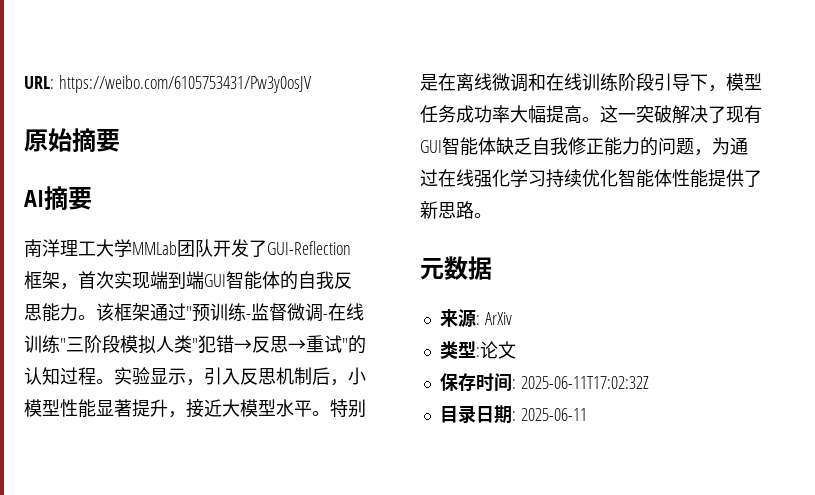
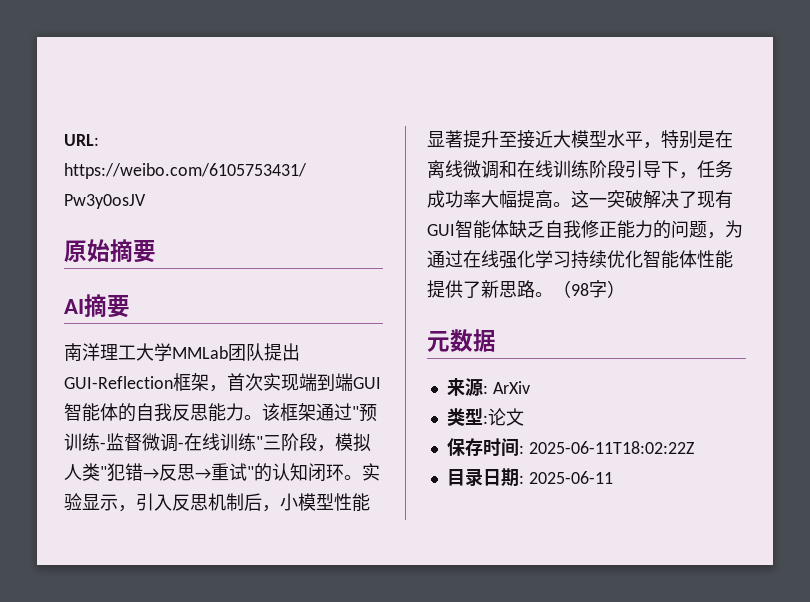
- 南洋理工大学MMLab团队开发了GUI-Reflection框架，首次实现端到端GUI智能体的自我反思能力。
+ 南洋理工大学MMLab团队提出GUI-Reflection框架，首次实现端到端GUI智能体的自我反思能力。
- 该框架通过"预训练-监督微调-在线训练"三阶段模拟人类"犯错→反思→重试"的认知过程。
+ 该框架通过"预训练-监督微调-在线训练"三阶段，模拟人类"犯错→反思→重试"的认知闭环。
- 实验显示，引入反思机制后，小模型性能显著提升，接近大模型水平。特别是在离线微调和在线训练阶段引导下，模型任务成功率大幅提高。
+ 实验显示，引入反思机制后，小模型性能显著提升至接近大模型水平，特别是在离线微调和在线训练阶段引导下，任务成功率大幅提高。
+ （98字）
- 保存时间: 2025-06-11T17:02:32Z
+ 保存时间: 2025-06-11T18:02:22Z

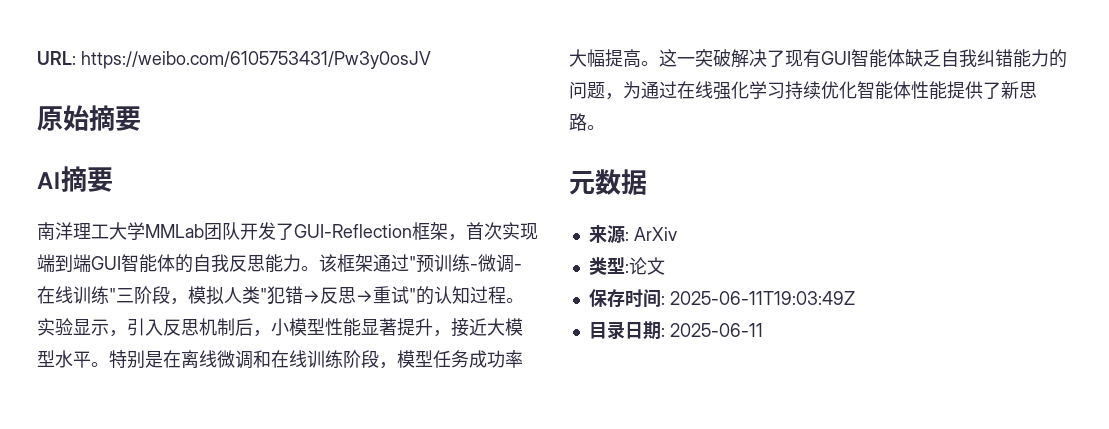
- 南洋理工大学MMLab团队提出GUI-Reflection框架，首次实现端到端GUI智能体的自我反思能力。
+ 南洋理工大学MMLab团队开发了GUI-Reflection框架，首次实现端到端GUI智能体的自我反思能力。
- 该框架通过"预训练-监督微调-在线训练"三阶段，模拟人类"犯错→反思→重试"的认知闭环。
+ 该框架通过"预训练-微调-在线训练"三阶段，模拟人类"犯错→反思→重试"的认知过程。
- 实验显示，引入反思机制后，小模型性能显著提升至接近大模型水平，特别是在离线微调和在线训练阶段引导下，任务成功率大幅提高。
+ 实验显示，引入反思机制后，小模型性能显著提升，接近大模型水平。特别是在离线微调和在线训练阶段，模型任务成功率大幅提高。
- 这一突破解决了现有GUI智能体缺乏自我修正能力的问题，为通过在线强化学习持续优化智能体性能提供了新思路。（98字）
+ 这一突破解决了现有GUI智能体缺乏自我纠错能力的问题，为通过在线强化学习持续优化智能体性能提供了新思路。
- 保存时间: 2025-06-11T18:02:22Z
+ 保存时间: 2025-06-11T19:03:49Z

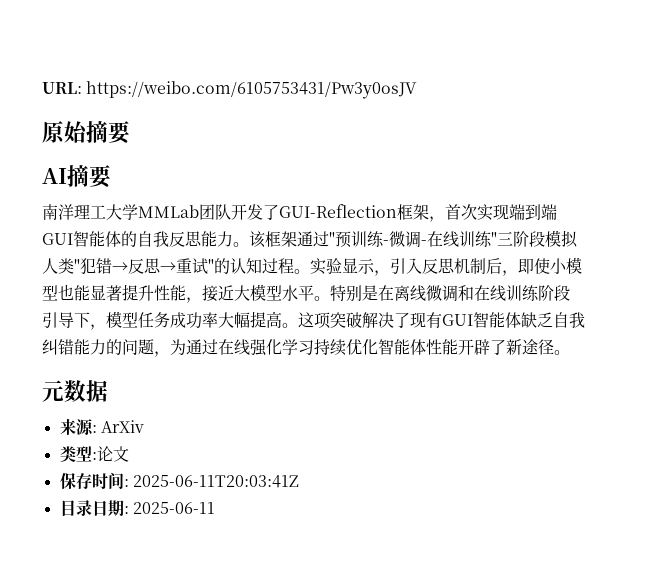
- 该框架通过"预训练-微调-在线训练"三阶段，模拟人类"犯错→反思→重试"的认知过程。
+ 该框架通过"预训练-微调-在线训练"三阶段模拟人类"犯错→反思→重试"的认知过程。
- 实验显示，引入反思机制后，小模型性能显著提升，接近大模型水平。
+ 实验显示，引入反思机制后，即使小模型也能显著提升性能，接近大模型水平。
- 特别是在离线微调和在线训练阶段，模型任务成功率大幅提高。
+ 特别是在离线微调和在线训练阶段引导下，模型任务成功率大幅提高。
- 这一突破解决了现有GUI智能体缺乏自我纠错能力的问题，为通过在线强化学习持续优化智能体性能提供了新思路。
+ 这项突破解决了现有GUI智能体缺乏自我纠错能力的问题，为通过在线强化学习持续优化智能体性能开辟了新途径。
- 保存时间: 2025-06-11T19:03:49Z
+ 保存时间: 2025-06-11T20:03:41Z

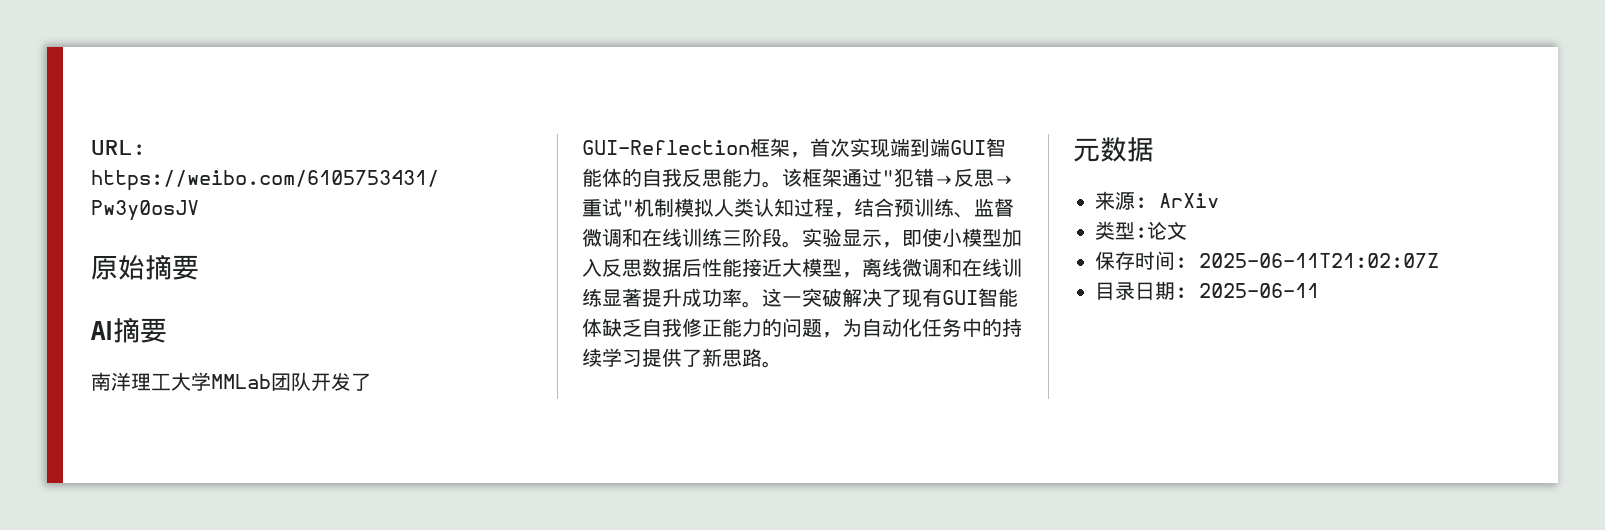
- 该框架通过"预训练-微调-在线训练"三阶段模拟人类"犯错→反思→重试"的认知过程。实验显示，引入反思机制后，即使小模型也能显著提升性能，接近大模型水平。特别是在离线微调和在线训练阶段引导下，模型任务成功率大幅提高。这项突破解决了现有GUI智能体缺乏自我纠错能力的问题，为通过在线强化学习持续优化智能体性能开辟了新途径。
+ 该框架通过"犯错→反思→重试"机制模拟人类认知过程，结合预训练、监督微调和在线训练三阶段。实验显示，即使小模型加入反思数据后性能接近大模型，离线微调和在线训练显著提升成功率。这一突破解决了现有GUI智能体缺乏自我修正能力的问题，为自动化任务中的持续学习提供了新思路。
- 保存时间: 2025-06-11T20:03:41Z
+ 保存时间: 2025-06-11T21:02:07Z

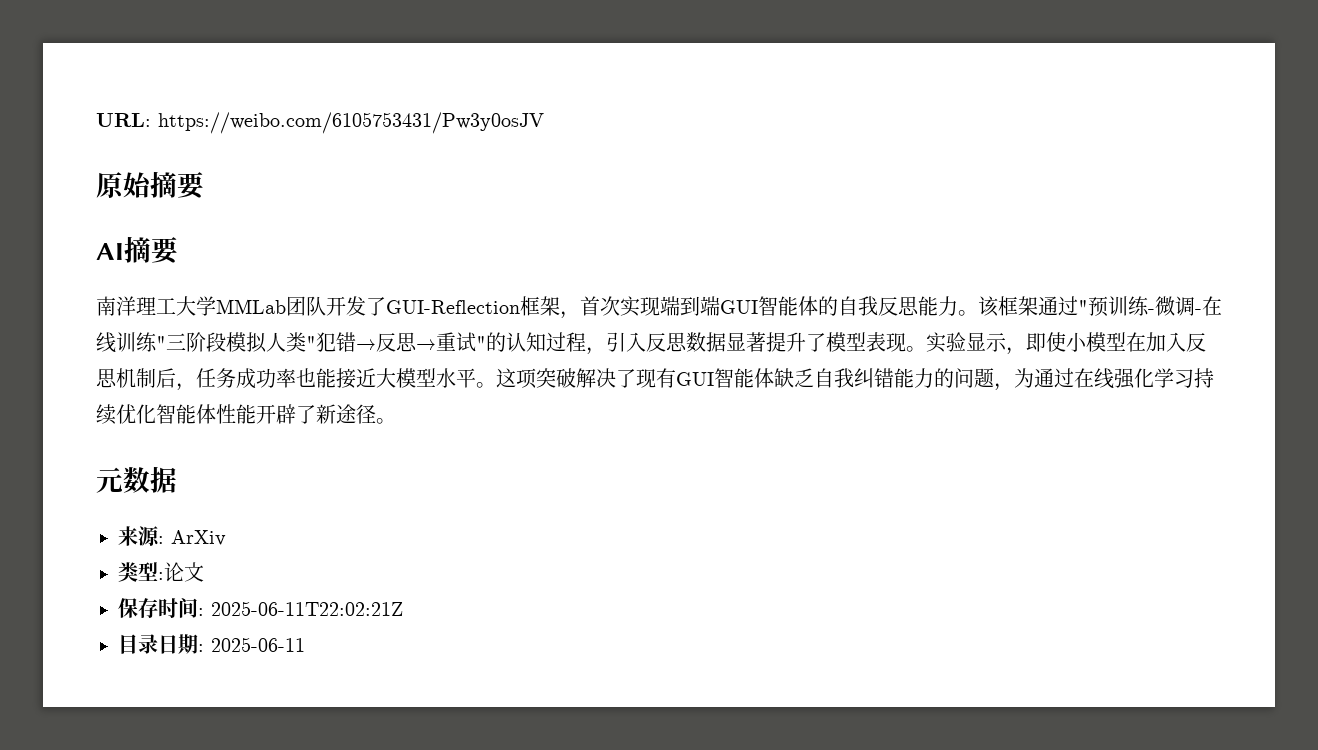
- 该框架通过"犯错→反思→重试"机制模拟人类认知过程，结合预训练、监督微调和在线训练三阶段。
+ 该框架通过"预训练-微调-在线训练"三阶段模拟人类"犯错→反思→重试"的认知过程，引入反思数据显著提升了模型表现。
- 实验显示，即使小模型加入反思数据后性能接近大模型，离线微调和在线训练显著提升成功率。这一突破解决了现有GUI智能体缺乏自我修正能力的问题，为自动化任务中的持续学习提供了新思路。
+ 实验显示，即使小模型在加入反思机制后，任务成功率也能接近大模型水平。这项突破解决了现有GUI智能体缺乏自我纠错能力的问题，为通过在线强化学习持续优化智能体性能开辟了新途径。
- 保存时间: 2025-06-11T21:02:07Z
+ 保存时间: 2025-06-11T22:02:21Z

